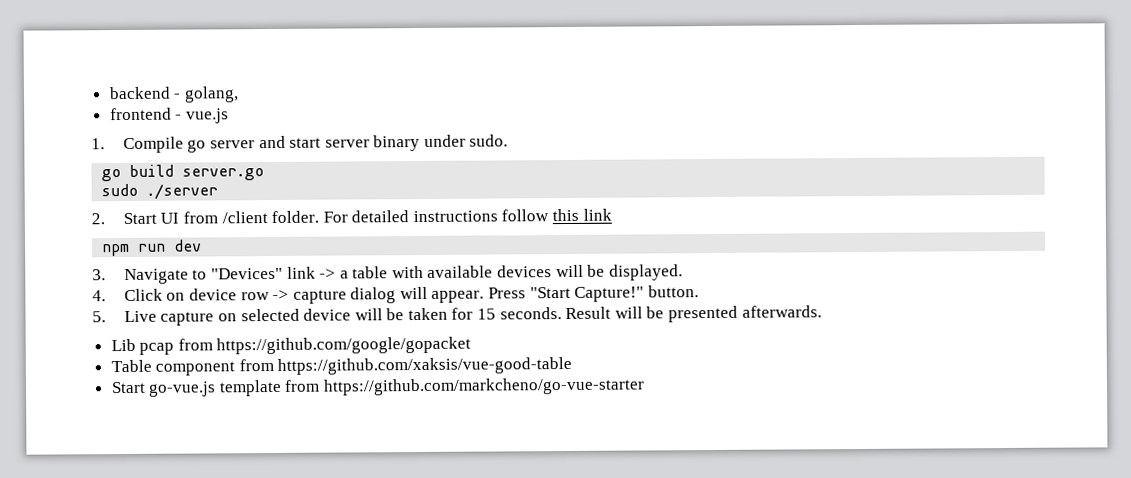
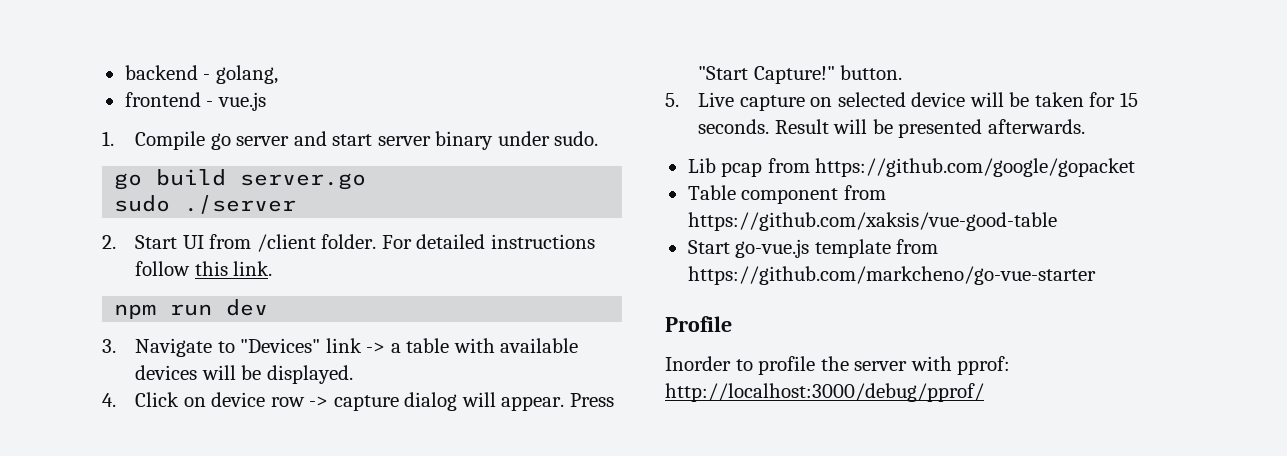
- For detailed instructions follow this link
+ For detailed instructions follow this link.
+ Profile
+ Inorder to profile the server with pprof: http://localhost:3000/debug/pprof/

